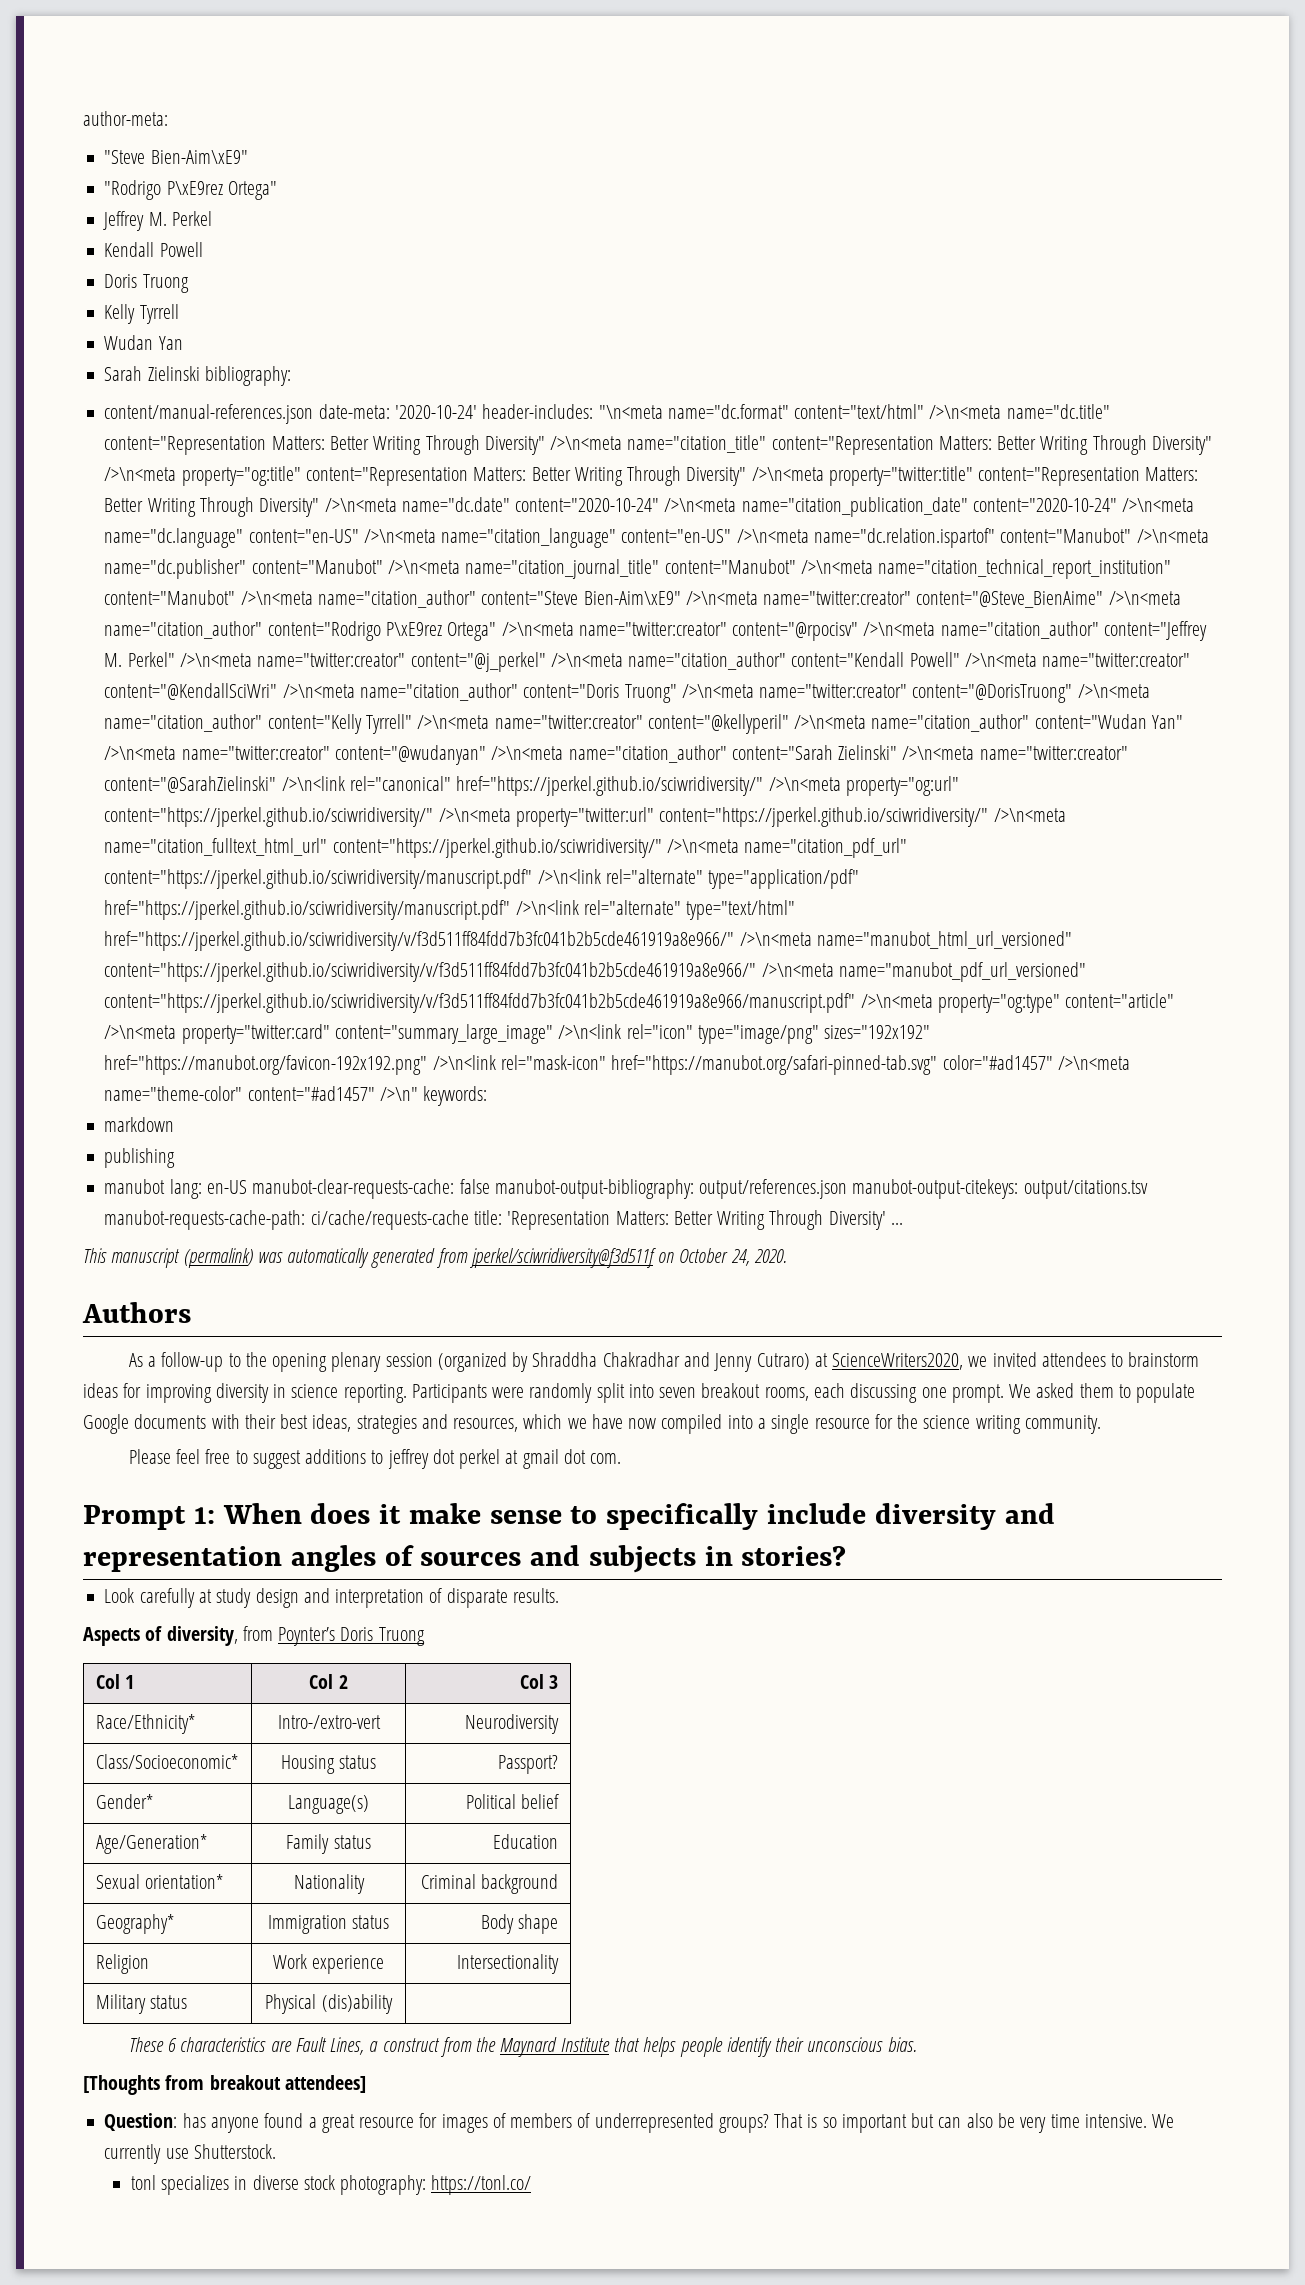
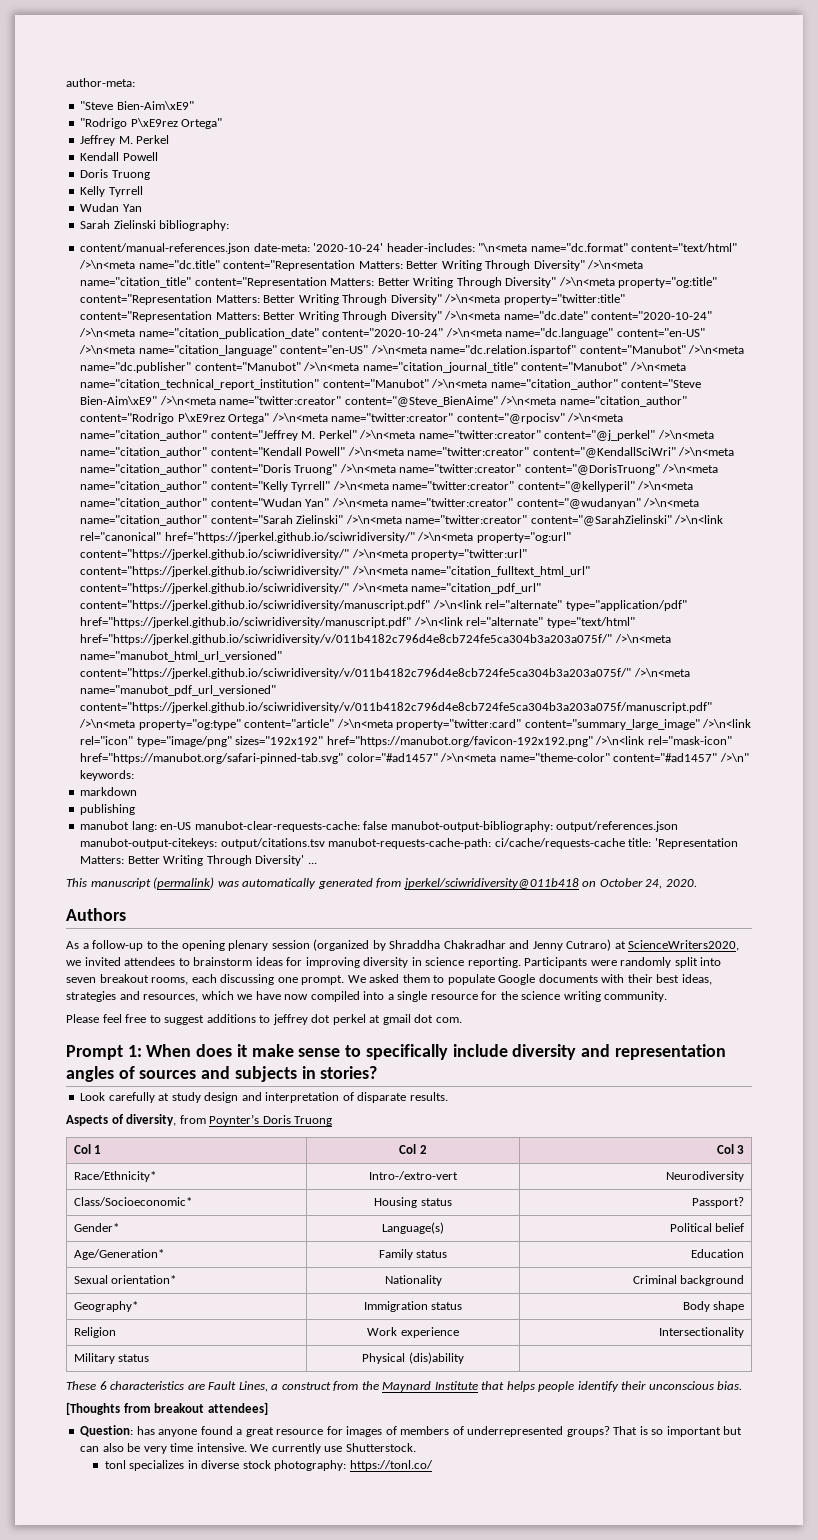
- Better Writing Through Diversity" />\n<meta name="dc.date" content="2020-10-24" />\n<meta name="citation_publication_date" content="2020-10-24" />\n<meta name="dc.language" content="en-US" />\n<meta name="citation_language" content="en-US" />\n<meta name="dc.relation.ispartof" content="Manubot" />\n<meta name="dc.publisher" content="Manubot" />\n<meta name="citation_journal_title" content="Manubot" />\n<meta name="citation_technical_report_institution" content="Manubot" />\n<meta name="citation_author" content="Steve Bien-Aim\xE9" />\n<meta name="twitter:creator" content="@Steve_BienAime" />\n<meta name="citation_author" content="Rodrigo P\xE9rez Ortega" />\n<meta name="twitter:creator" content="@rpocisv" />\n<meta name="citation_author" content="Jeffrey M. Perkel" />\n<meta name="twitter:creator" content="@j_perkel" />\n<meta name="citation_author" content="Kendall Powell" />\n<meta name="twitter:creator" content="@KendallSciWri" />\n<meta name="citation_author" content="Doris Truong" />\n<meta name="twitter:creator" content="@DorisTruong" />\n<meta name="citation_author" content="Kelly Tyrrell" />\n<meta name="twitter:creator" content="@kellyperil" />\n<meta name="citation_author" content="Wudan Yan" />\n<meta name="twitter:creator" content="@wudanyan" />\n<meta name="citation_author" content="Sarah Zielinski" />\n<meta name="twitter:creator" content="@SarahZielinski" />\n<link rel="canonical" href="https://jperkel.github.io/sciwridiversity/" />\n<meta property="og:url" content="https://jperkel.github.io/sciwridiversity/" />\n<meta property="twitter:url" content="https://jperkel.github.io/sciwridiversity/" />\n<meta name="citation_fulltext_html_url" content="https://jperkel.github.io/sciwridiversity/" />\n<meta name="citation_pdf_url" content="https://jperkel.github.io/sciwridiversity/manuscript.pdf" />\n<link rel="alternate" type="application/pdf" href="https://jperkel.github.io/sciwridiversity/manuscript.pdf" />\n<link rel="alternate" type="text/html" href="https://jperkel.github.io/sciwridiversity/v/f3d511ff84fdd7b3fc041b2b5cde461919a8e966/" />\n<meta name="manubot_html_url_versioned" content="https://jperkel.github.io/sciwridiversity/v/f3d511ff84fdd7b3fc041b2b5cde461919a8e966/" />\n<meta name="manubot_pdf_url_versioned" content="https://jperkel.github.io/sciwridiversity/v/f3d511ff84fdd7b3fc041b2b5cde461919a8e966/manuscript.pdf" />\n<meta property="og:type" content="article" />\n<meta property="twitter:card" content="summary_large_image" />\n<link rel="icon" type="image/png" sizes="192x192" href="https://manubot.org/favicon-192x192.png" />\n<link rel="mask-icon" href="https://manubot.org/safari-pinned-tab.svg" color="#ad1457" />\n<meta name="theme-color" content="#ad1457" />\n" keywords:
+ Better Writing Through Diversity" />\n<meta name="dc.date" content="2020-10-24" />\n<meta name="citation_publication_date" content="2020-10-24" />\n<meta name="dc.language" content="en-US" />\n<meta name="citation_language" content="en-US" />\n<meta name="dc.relation.ispartof" content="Manubot" />\n<meta name="dc.publisher" content="Manubot" />\n<meta name="citation_journal_title" content="Manubot" />\n<meta name="citation_technical_report_institution" content="Manubot" />\n<meta name="citation_author" content="Steve Bien-Aim\xE9" />\n<meta name="twitter:creator" content="@Steve_BienAime" />\n<meta name="citation_author" content="Rodrigo P\xE9rez Ortega" />\n<meta name="twitter:creator" content="@rpocisv" />\n<meta name="citation_author" content="Jeffrey M. Perkel" />\n<meta name="twitter:creator" content="@j_perkel" />\n<meta name="citation_author" content="Kendall Powell" />\n<meta name="twitter:creator" content="@KendallSciWri" />\n<meta name="citation_author" content="Doris Truong" />\n<meta name="twitter:creator" content="@DorisTruong" />\n<meta name="citation_author" content="Kelly Tyrrell" />\n<meta name="twitter:creator" content="@kellyperil" />\n<meta name="citation_author" content="Wudan Yan" />\n<meta name="twitter:creator" content="@wudanyan" />\n<meta name="citation_author" content="Sarah Zielinski" />\n<meta name="twitter:creator" content="@SarahZielinski" />\n<link rel="canonical" href="https://jperkel.github.io/sciwridiversity/" />\n<meta property="og:url" content="https://jperkel.github.io/sciwridiversity/" />\n<meta property="twitter:url" content="https://jperkel.github.io/sciwridiversity/" />\n<meta name="citation_fulltext_html_url" content="https://jperkel.github.io/sciwridiversity/" />\n<meta name="citation_pdf_url" content="https://jperkel.github.io/sciwridiversity/manuscript.pdf" />\n<link rel="alternate" type="application/pdf" href="https://jperkel.github.io/sciwridiversity/manuscript.pdf" />\n<link rel="alternate" type="text/html" href="https://jperkel.github.io/sciwridiversity/v/011b4182c796d4e8cb724fe5ca304b3a203a075f/" />\n<meta name="manubot_html_url_versioned" content="https://jperkel.github.io/sciwridiversity/v/011b4182c796d4e8cb724fe5ca304b3a203a075f/" />\n<meta name="manubot_pdf_url_versioned" content="https://jperkel.github.io/sciwridiversity/v/011b4182c796d4e8cb724fe5ca304b3a203a075f/manuscript.pdf" />\n<meta property="og:type" content="article" />\n<meta property="twitter:card" content="summary_large_image" />\n<link rel="icon" type="image/png" sizes="192x192" href="https://manubot.org/favicon-192x192.png" />\n<link rel="mask-icon" href="https://manubot.org/safari-pinned-tab.svg" color="#ad1457" />\n<meta name="theme-color" content="#ad1457" />\n" keywords:
- This manuscript (permalink) was automatically generated from jperkel/sciwridiversity@f3d511f on October 24, 2020.
+ This manuscript (permalink) was automatically generated from jperkel/sciwridiversity@011b418 on October 24, 2020.

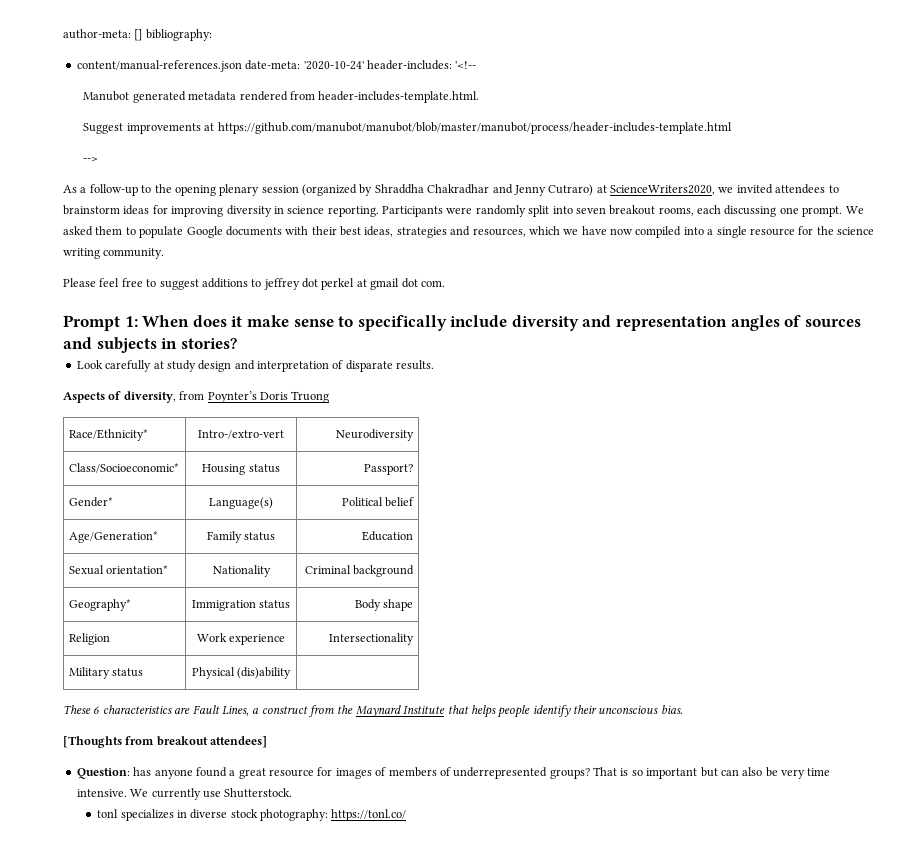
- author-meta:
- "Steve Bien-Aim\xE9"
- "Rodrigo P\xE9rez Ortega"
- Jeffrey M. Perkel
- Kendall Powell
- Doris Truong
- Kelly Tyrrell
- Wudan Yan
- Sarah Zielinski bibliography:
+ author-meta: [] bibliography:
- content/manual-references.json date-meta: '2020-10-24' header-includes: "\n<meta name="dc.format" content="text/html" />\n<meta name="dc.title" content="Representation Matters: Better Writing Through Diversity" />\n<meta name="citation_title" content="Representation Matters: Better Writing Through Diversity" />\n<meta property="og:title" content="Representation Matters: Better Writing Through Diversity" />\n<meta property="twitter:title" content="Representation Matters: Better Writing Through Diversity" />\n<meta name="dc.date" content="2020-10-24" />\n<meta name="citation_publication_date" content="2020-10-24" />\n<meta name="dc.language" content="en-US" />\n<meta name="citation_language" content="en-US" />\n<meta name="dc.relation.ispartof" content="Manubot" />\n<meta name="dc.publisher" content="Manubot" />\n<meta name="citation_journal_title" content="Manubot" />\n<meta name="citation_technical_report_institution" content="Manubot" />\n<meta name="citation_author" content="Steve Bien-Aim\xE9" />\n<meta name="twitter:creator" content="@Steve_BienAime" />\n<meta name="citation_author" content="Rodrigo P\xE9rez Ortega" />\n<meta name="twitter:creator" content="@rpocisv" />\n<meta name="citation_author" content="Jeffrey M. Perkel" />\n<meta name="twitter:creator" content="@j_perkel" />\n<meta name="citation_author" content="Kendall Powell" />\n<meta name="twitter:creator" content="@KendallSciWri" />\n<meta name="citation_author" content="Doris Truong" />\n<meta name="twitter:creator" content="@DorisTruong" />\n<meta name="citation_author" content="Kelly Tyrrell" />\n<meta name="twitter:creator" content="@kellyperil" />\n<meta name="citation_author" content="Wudan Yan" />\n<meta name="twitter:creator" content="@wudanyan" />\n<meta name="citation_author" content="Sarah Zielinski" />\n<meta name="twitter:creator" content="@SarahZielinski" />\n<link rel="canonical" href="https://jperkel.github.io/sciwridiversity/" />\n<meta property="og:url" content="https://jperkel.github.io/sciwridiversity/" />\n<meta property="twitter:url" content="https://jperkel.github.io/sciwridiversity/" />\n<meta name="citation_fulltext_html_url" content="https://jperkel.github.io/sciwridiversity/" />\n<meta name="citation_pdf_url" content="https://jperkel.github.io/sciwridiversity/manuscript.pdf" />\n<link rel="alternate" type="application/pdf" href="https://jperkel.github.io/sciwridiversity/manuscript.pdf" />\n<link rel="alternate" type="text/html" href="https://jperkel.github.io/sciwridiversity/v/011b4182c796d4e8cb724fe5ca304b3a203a075f/" />\n<meta name="manubot_html_url_versioned" content="https://jperkel.github.io/sciwridiversity/v/011b4182c796d4e8cb724fe5ca304b3a203a075f/" />\n<meta name="manubot_pdf_url_versioned" content="https://jperkel.github.io/sciwridiversity/v/011b4182c796d4e8cb724fe5ca304b3a203a075f/manuscript.pdf" />\n<meta property="og:type" content="article" />\n<meta property="twitter:card" content="summary_large_image" />\n<link rel="icon" type="image/png" sizes="192x192" href="https://manubot.org/favicon-192x192.png" />\n<link rel="mask-icon" href="https://manubot.org/safari-pinned-tab.svg" color="#ad1457" />\n<meta name="theme-color" content="#ad1457" />\n" keywords:
- markdown
- publishing
- manubot lang: en-US manubot-clear-requests-cache: false manubot-output-bibliography: output/references.json manubot-output-citekeys: output/citations.tsv manubot-requests-cache-path: ci/cache/requests-cache title: 'Representation Matters: Better Writing Through Diversity' ...
- This manuscript (permalink) was automatically generated from jperkel/sciwridiversity@011b418 on October 24, 2020.
- Authors
+ content/manual-references.json date-meta: '2020-10-24' header-includes: '<!--
+ Manubot generated metadata rendered from header-includes-template.html.
+ Suggest improvements at https://github.com/manubot/manubot/blob/master/manubot/process/header-includes-template.html
+ -->
- Col 1 | Col 2 | Col 3

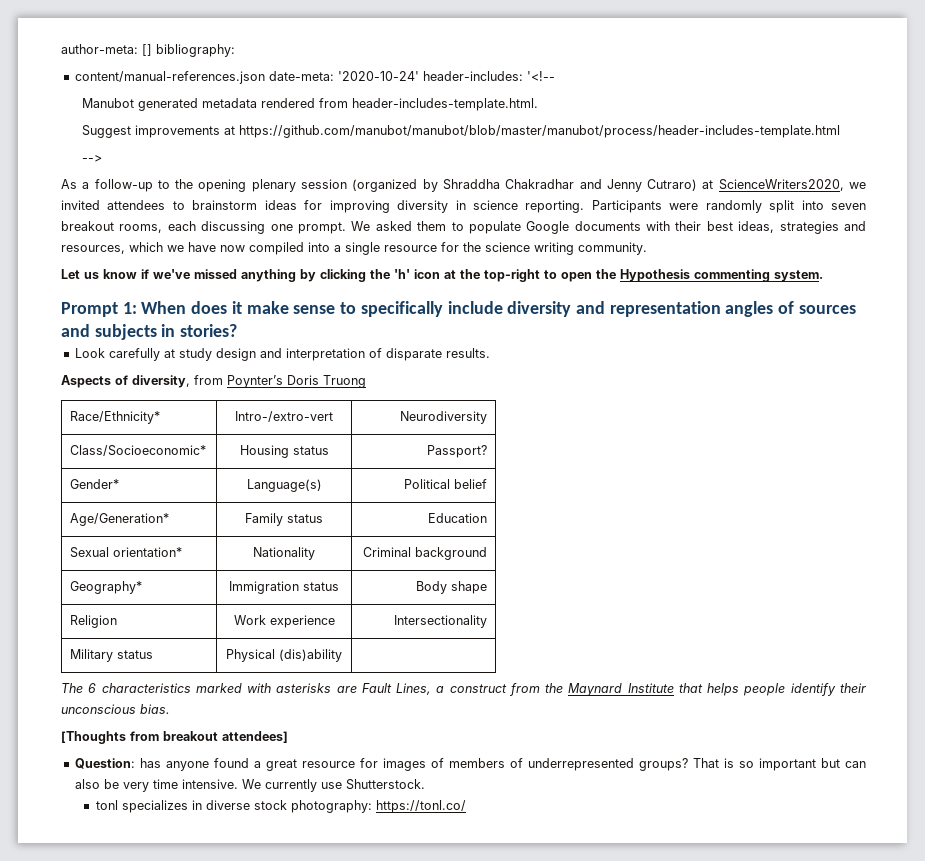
- Please feel free to suggest additions to jeffrey dot perkel at gmail dot com.
+ Let us know if we've missed anything by clicking the 'h' icon at the top-right to open the Hypothesis commenting system.
- These 6 characteristics are Fault Lines, a construct from the Maynard Institute that helps people identify their unconscious bias.
+ The 6 characteristics marked with asterisks are Fault Lines, a construct from the Maynard Institute that helps people identify their unconscious bias.

